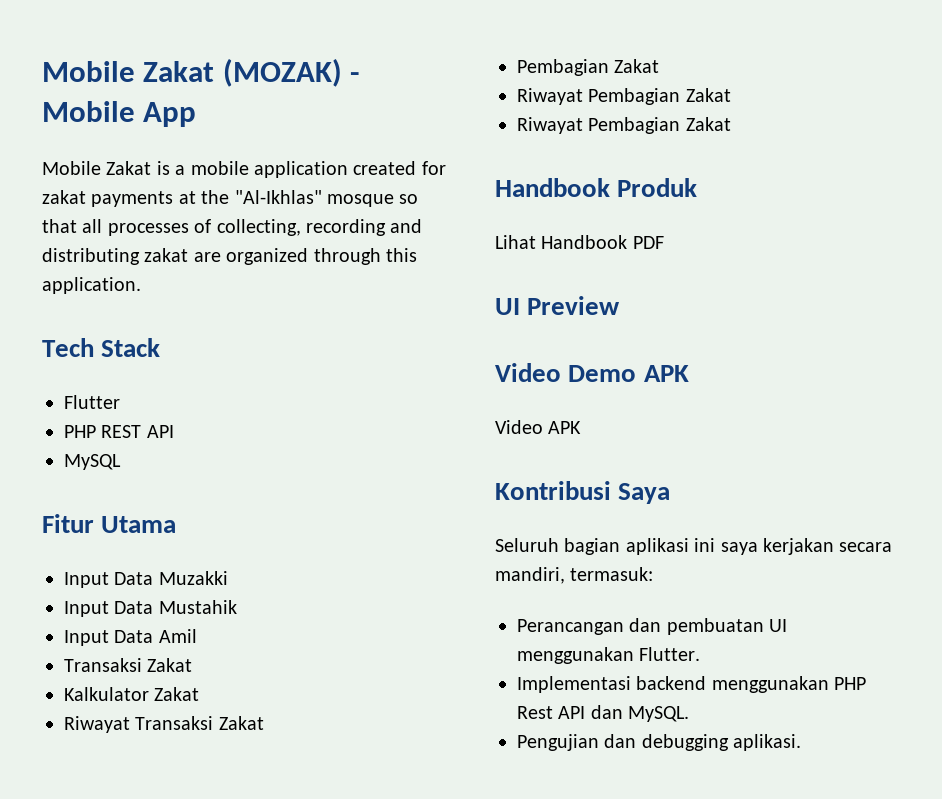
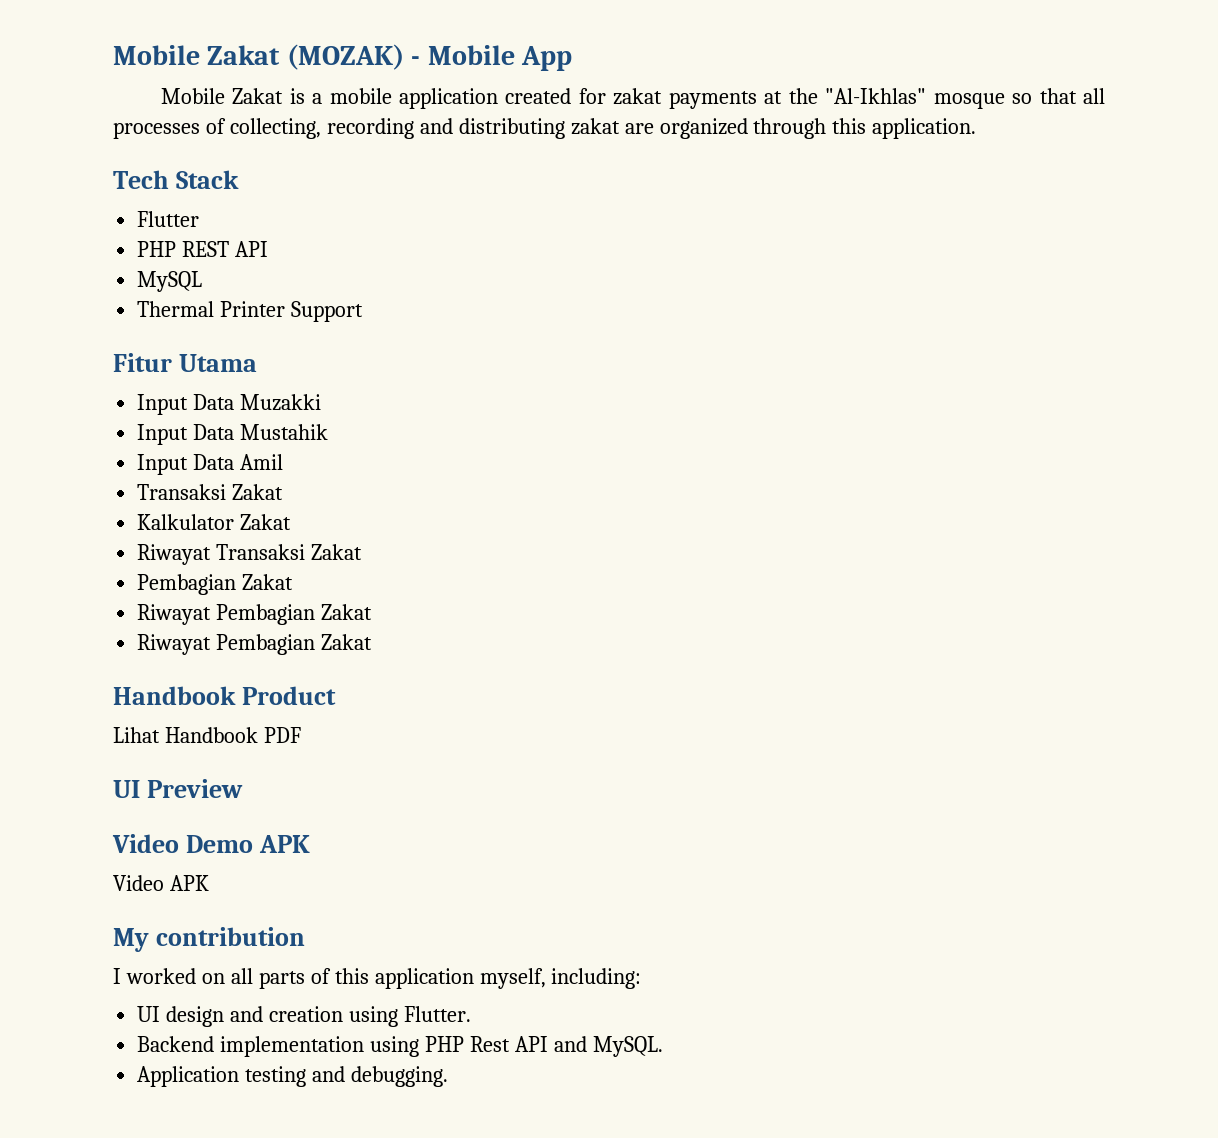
+ Thermal Printer Support
- Handbook Produk
+ Handbook Product
- Kontribusi Saya
- Seluruh bagian aplikasi ini saya kerjakan secara mandiri, termasuk:
- Perancangan dan pembuatan UI menggunakan Flutter.
- Implementasi backend menggunakan PHP Rest API dan MySQL.
+ My contribution
+ I worked on all parts of this application myself, including:
+ UI design and creation using Flutter.
+ Backend implementation using PHP Rest API and MySQL.
- Pengujian dan debugging aplikasi.
+ Application testing and debugging.

